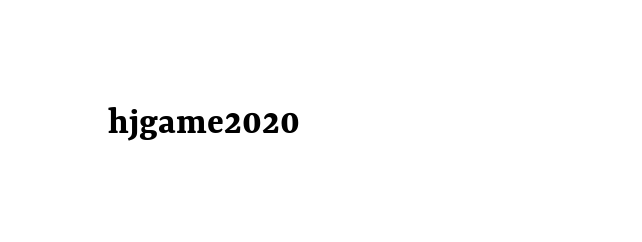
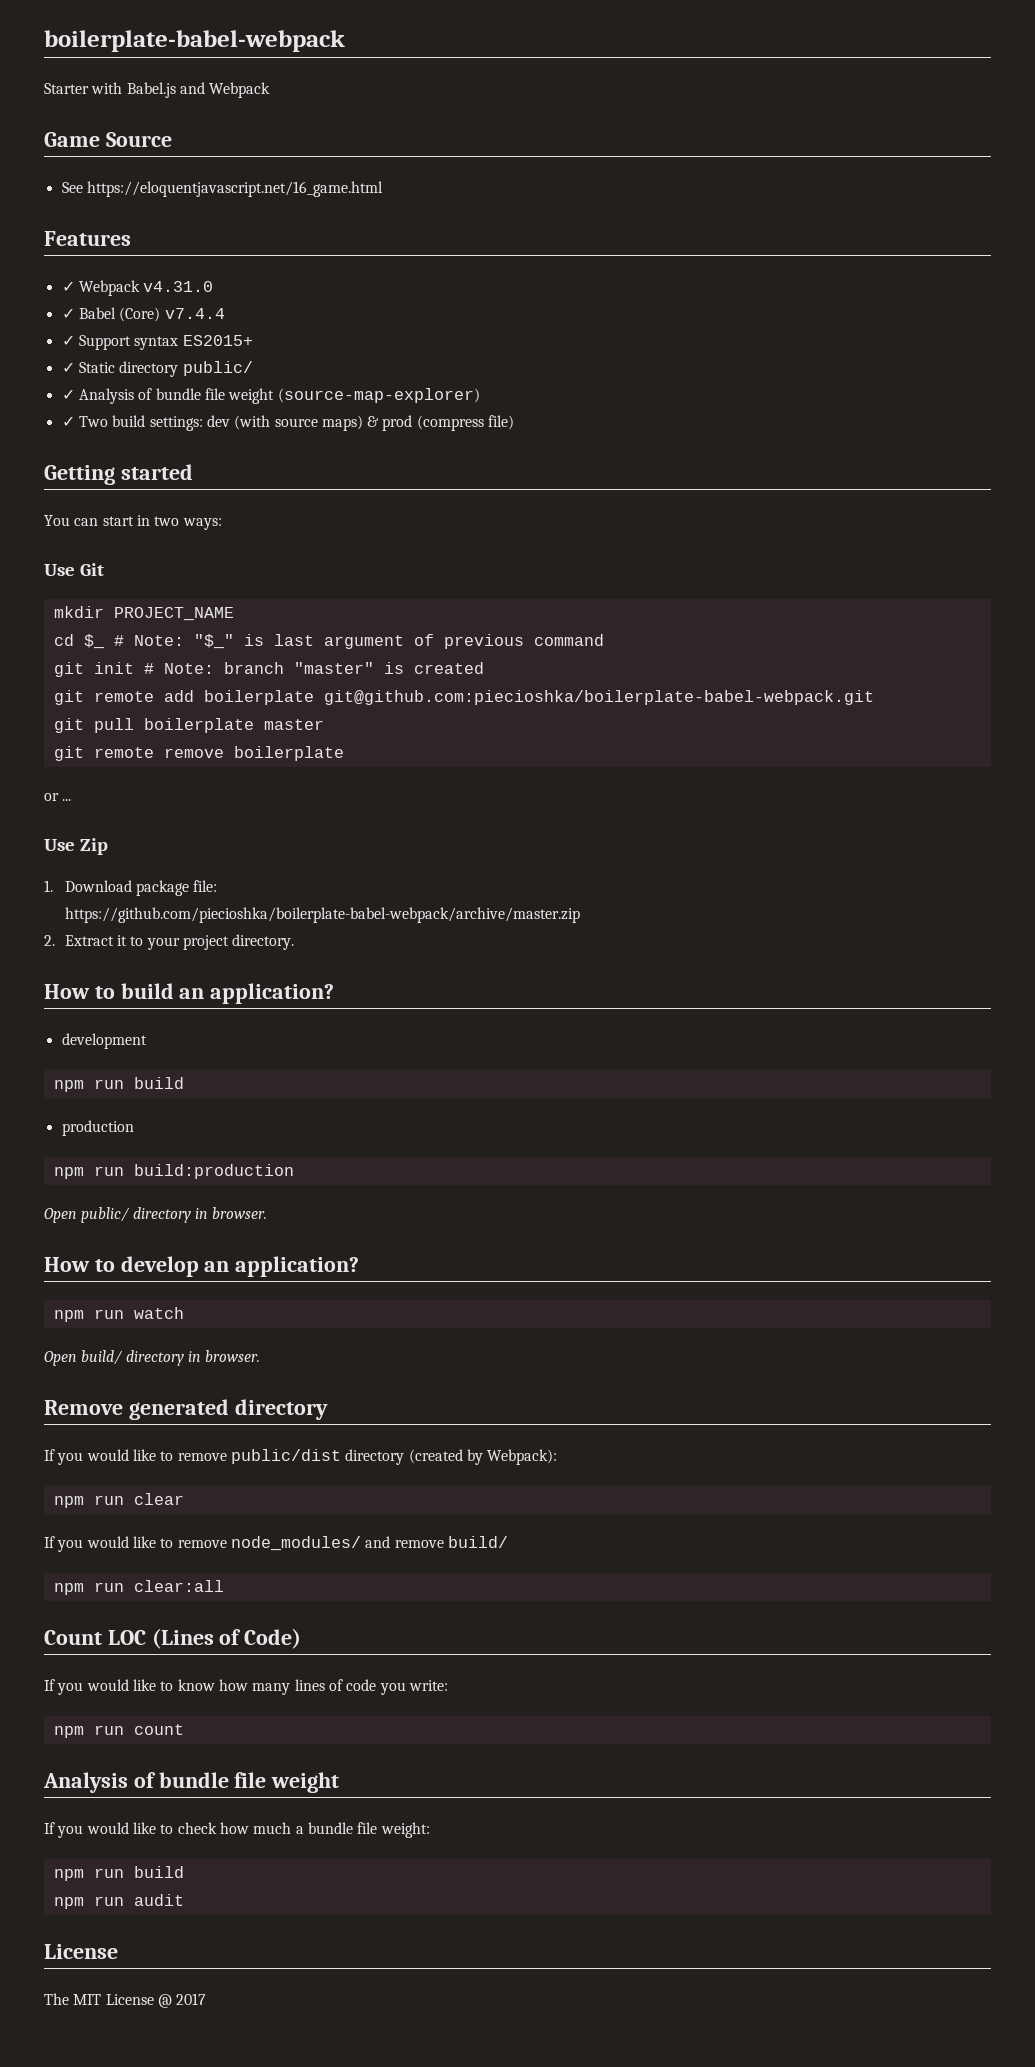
- hjgame2020
+ boilerplate-babel-webpack
+ Starter with Babel.js and Webpack
+ Game Source
+ See https://eloquentjavascript.net/16_game.html
+ Features
+ ✓ Webpack v4.31.0
+ ✓ Babel (Core) v7.4.4
+ ✓ Support syntax ES2015+
+ ✓ Static directory public/
+ ✓ Analysis of bundle file weight (source-map-explorer)
+ ✓ Two build settings: dev (with source maps) & prod (compress file)
+ Getting started
+ You can start in two ways:
+ Use Git
+ mkdir PROJECT_NAME
+ cd $_ # Note: "$_" is last argument of previous command
+ git init # Note: branch "master" is created
+ git remote add boilerplate git@github.com:piecioshka/boilerplate-babel-webpack.git
+ git pull boilerplate master
+ git remote remove boilerplate
+ or ...
+ Use Zip
+ 1. Download package file:
+ https://github.com/piecioshka/boilerplate-babel-webpack/archive/master.zip
+ 2. Extract it to your project directory.
+ How to build an application?
+ development
+ npm run build
+ production
+ npm run build:production
+ Open public/ directory in browser.
+ How to develop an application?
+ npm run watch
+ Open build/ directory in browser.
+ Remove generated directory
+ If you would like to remove public/dist directory (created by Webpack):
+ npm run clear
+ If you would like to remove node_modules/ and remove build/
+ npm run clear:all
+ Count LOC (Lines of Code)
+ If you would like to know how many lines of code you write:
+ npm run count
+ Analysis of bundle file weight
+ If you would like to check how much a bundle file weight:
+ npm run build
+ npm run audit
+ License
+ The MIT License @ 2017

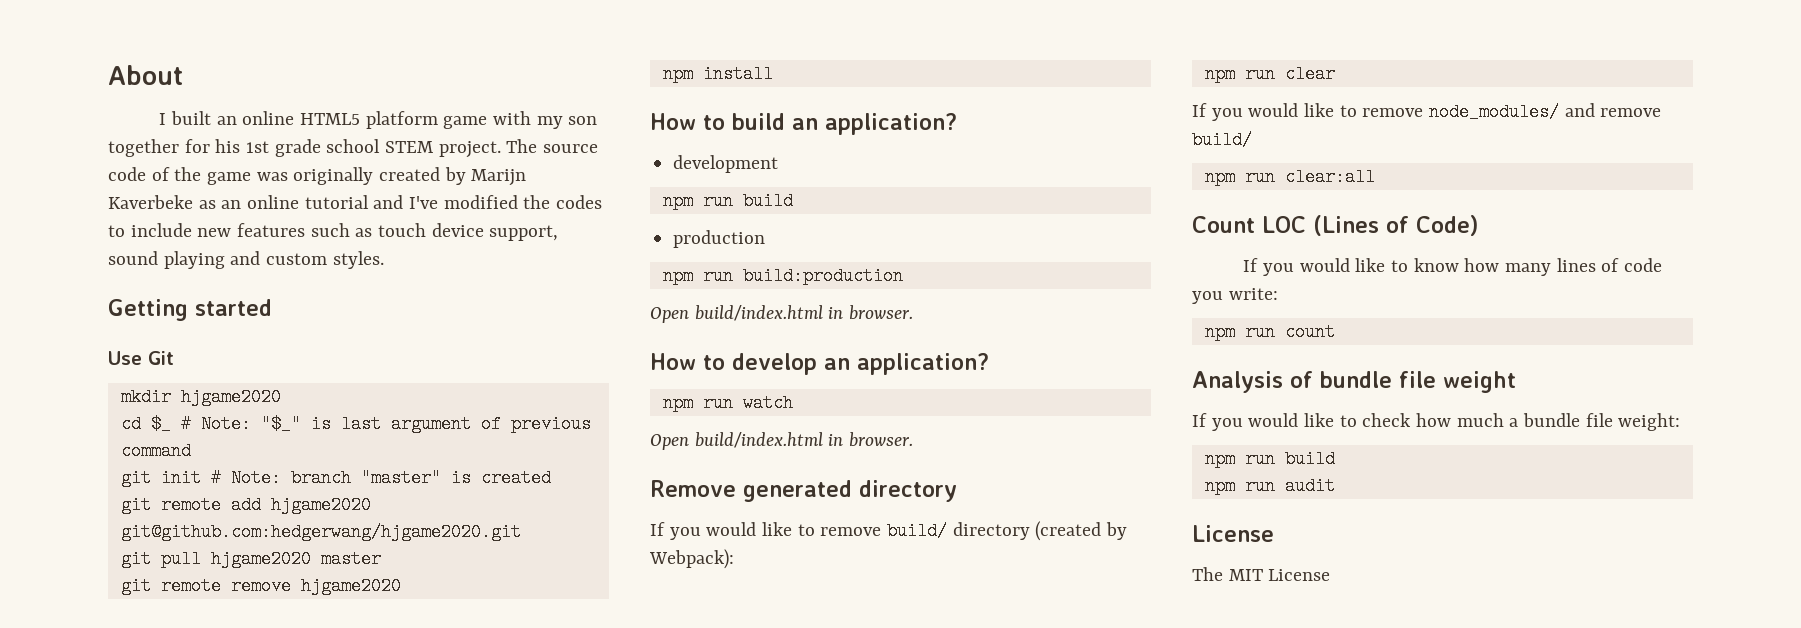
- boilerplate-babel-webpack
- Starter with Babel.js and Webpack
- Game Source
- See https://eloquentjavascript.net/16_game.html
- Features
- ✓ Webpack v4.31.0
- ✓ Babel (Core) v7.4.4
- ✓ Support syntax ES2015+
- ✓ Static directory public/
- ✓ Analysis of bundle file weight (source-map-explorer)
- ✓ Two build settings: dev (with source maps) & prod (compress file)
+ About
+ I built an online HTML5 platform game with my son together for his 1st grade school STEM project. The source code of the game was originally created by Marijn Kaverbeke as an online tutorial and I've modified the codes to include new features such as touch device support, sound playing and custom styles.
  Getting started
- You can start in two ways:
- mkdir PROJECT_NAME
+ mkdir hjgame2020
- git remote add boilerplate git@github.com:piecioshka/boilerplate-babel-webpack.git
+ git remote add hjgame2020 git@github.com:hedgerwang/hjgame2020.git
- git pull boilerplate master
+ git pull hjgame2020 master
- git remote remove boilerplate
- or ...
- Use Zip
- 1. Download package file:
- https://github.com/piecioshka/boilerplate-babel-webpack/archive/master.zip
- 2. Extract it to your project directory.
+ git remote remove hjgame2020
+ npm install
  npm run build:production
- Open public/ directory in browser.
+ Open build/index.html in browser.
  npm run watch
- Open build/ directory in browser.
+ Open build/index.html in browser.
- If you would like to remove public/dist directory (created by Webpack):
+ If you would like to remove build/ directory (created by Webpack):
- The MIT License @ 2017
+ The MIT License

